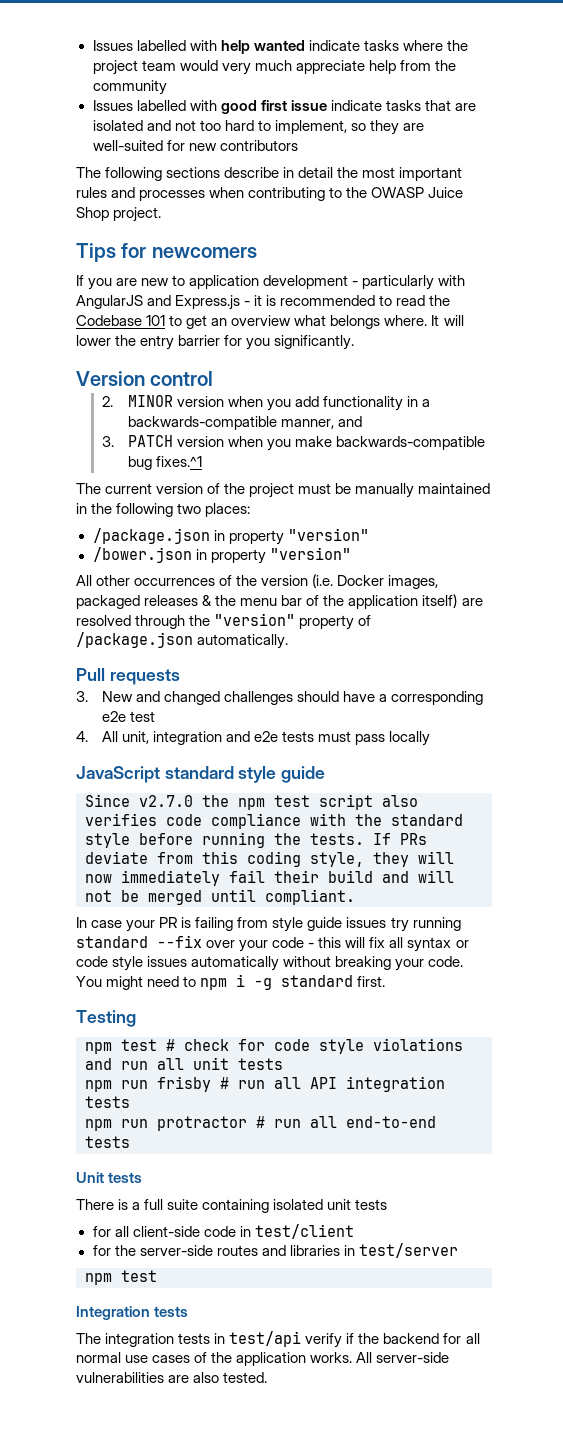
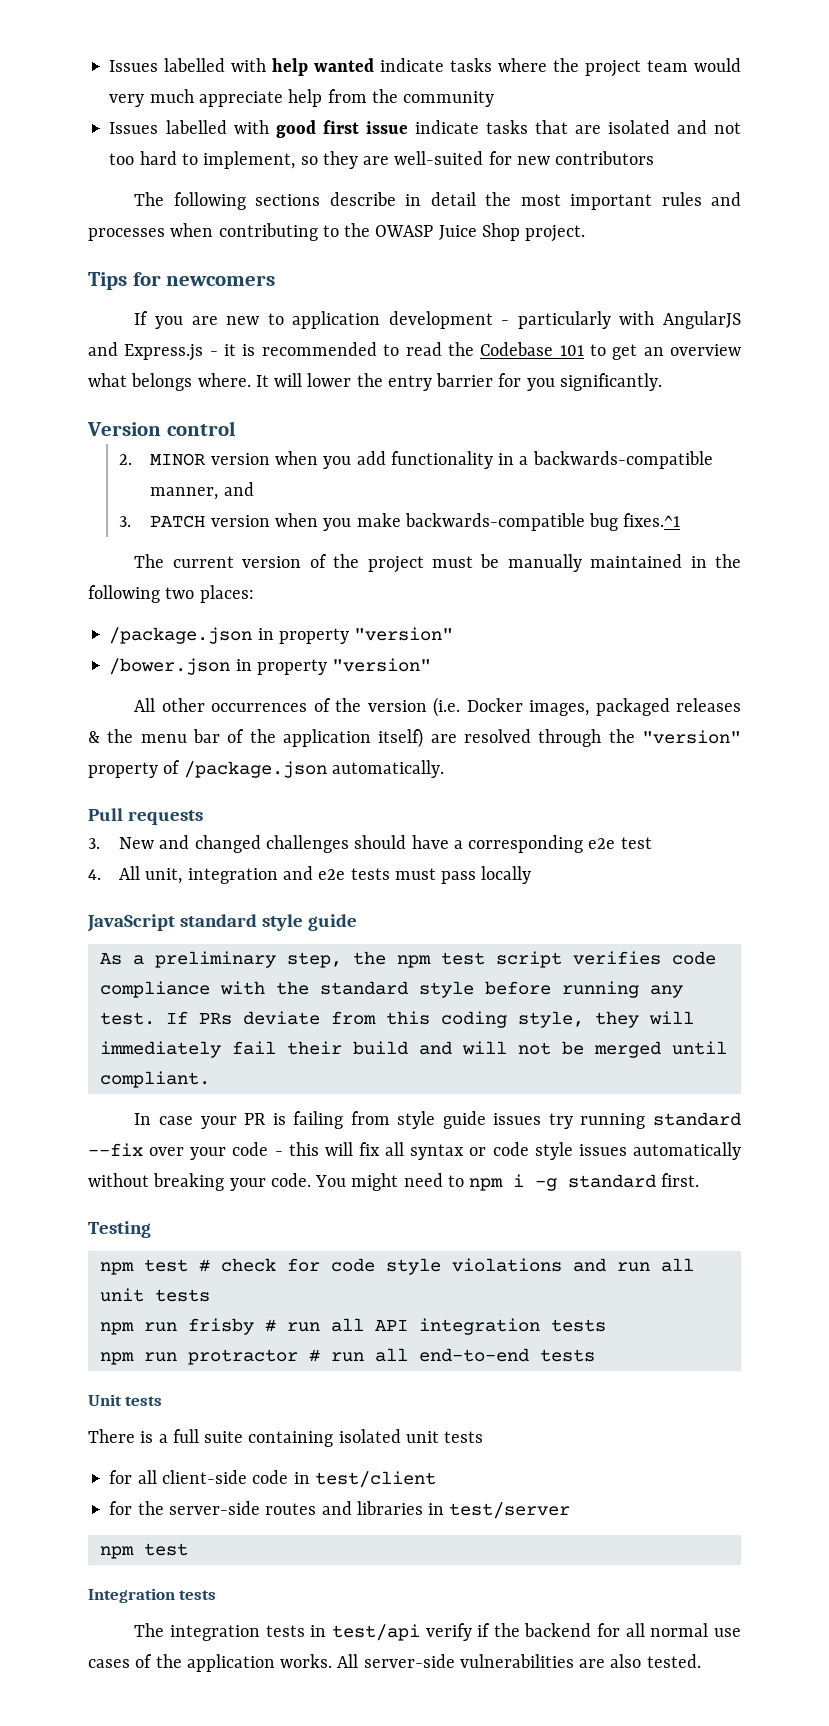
- Since v2.7.0 the npm test script also verifies code compliance with the standard style before running the tests.
+ As a preliminary step, the npm test script verifies code compliance with the standard style before running any test.
- If PRs deviate from this coding style, they will now immediately fail their build and will not be merged until compliant.
+ If PRs deviate from this coding style, they will immediately fail their build and will not be merged until compliant.

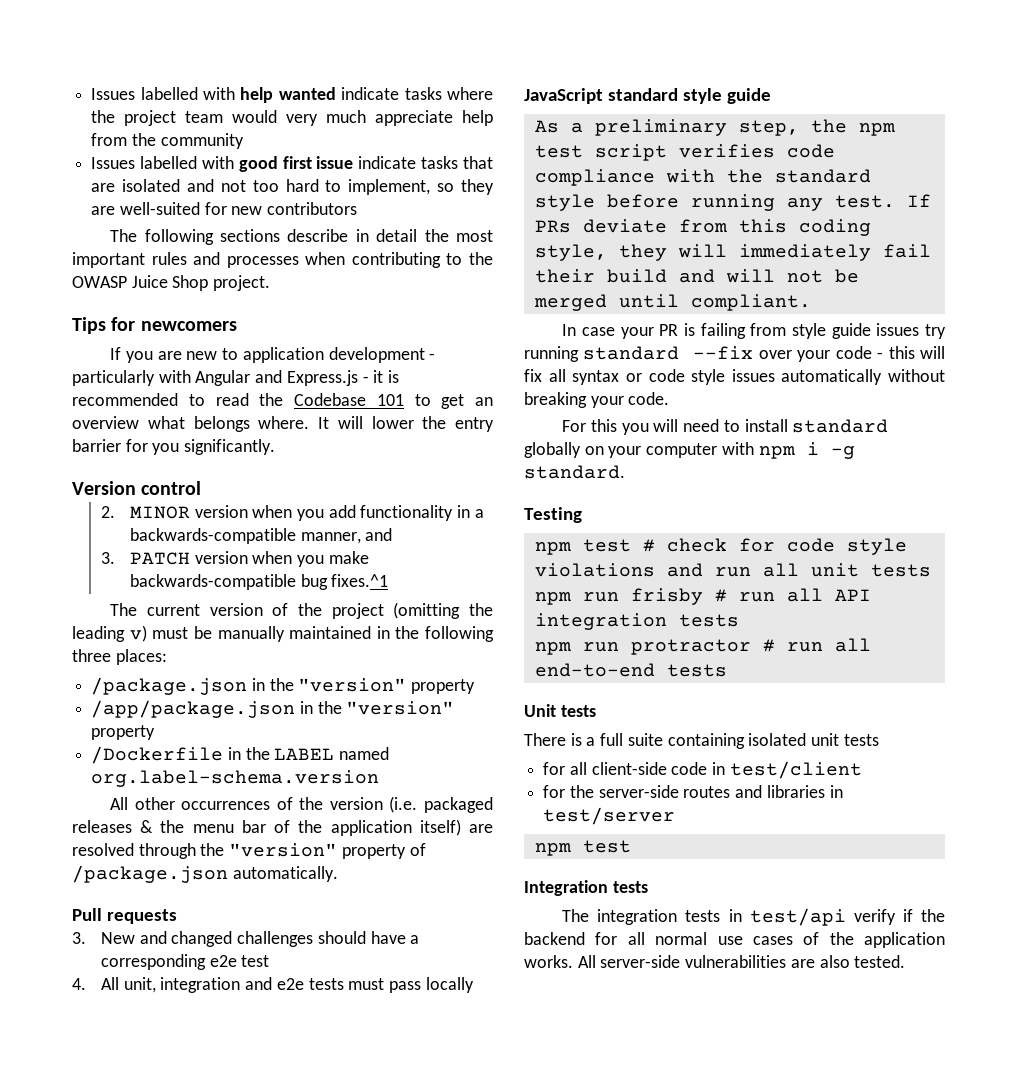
- If you are new to application development - particularly with AngularJS and Express.js - it is recommended to read the Codebase 101 to get an overview what belongs where.
+ If you are new to application development - particularly with Angular and Express.js - it is recommended to read the Codebase 101 to get an overview what belongs where.
- The current version of the project must be manually maintained in the following two places:
+ The current version of the project (omitting the leading v) must be manually maintained in the following three places:
- /package.json in property "version"
- /bower.json in property "version"
+ /package.json in the "version" property
+ /app/package.json in the "version" property
+ /Dockerfile in the LABEL named org.label-schema.version
- All other occurrences of the version (i.e. Docker images, packaged releases & the menu bar of the application itself) are resolved through the "version" property of /package.json automatically.
+ All other occurrences of the version (i.e. packaged releases & the menu bar of the application itself) are resolved through the "version" property of /package.json automatically.
- In case your PR is failing from style guide issues try running standard --fix over your code - this will fix all syntax or code style issues automatically without breaking your code. You might need to npm i -g standard first.
+ In case your PR is failing from style guide issues try running standard --fix over your code - this will fix all syntax or code style issues automatically without breaking your code.
+ For this you will need to install standard globally on your computer with npm i -g standard.

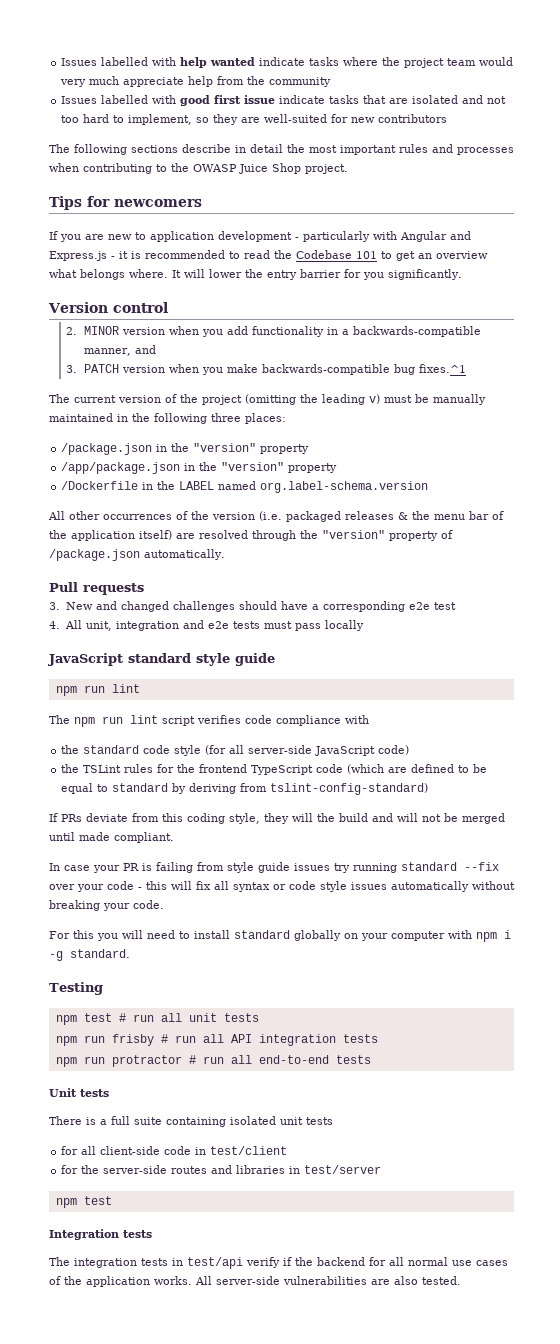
  JavaScript standard style guide
- As a preliminary step, the npm test script verifies code compliance with the standard style before running any test. If PRs deviate from this coding style, they will immediately fail their build and will not be merged until compliant.
+ npm run lint
+ The npm run lint script verifies code compliance with
+ the standard code style (for all server-side JavaScript code)
+ the TSLint rules for the frontend TypeScript code (which are defined to be equal to standard by deriving from tslint-config-standard)
+ If PRs deviate from this coding style, they will the build and will not be merged until made compliant.
- npm test # check for code style violations and run all unit tests
+ npm test # run all unit tests

